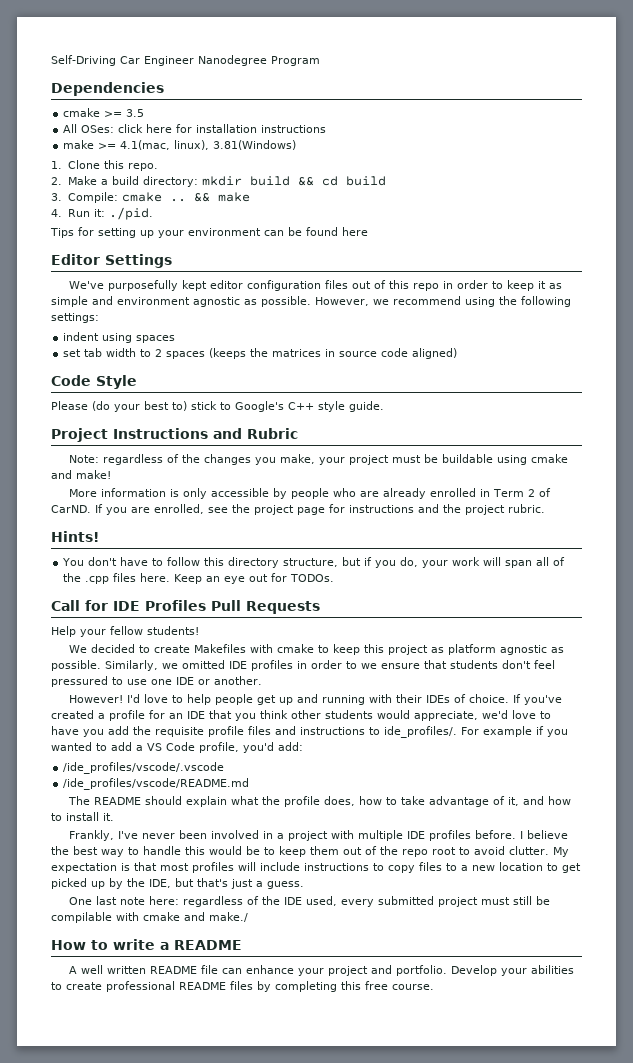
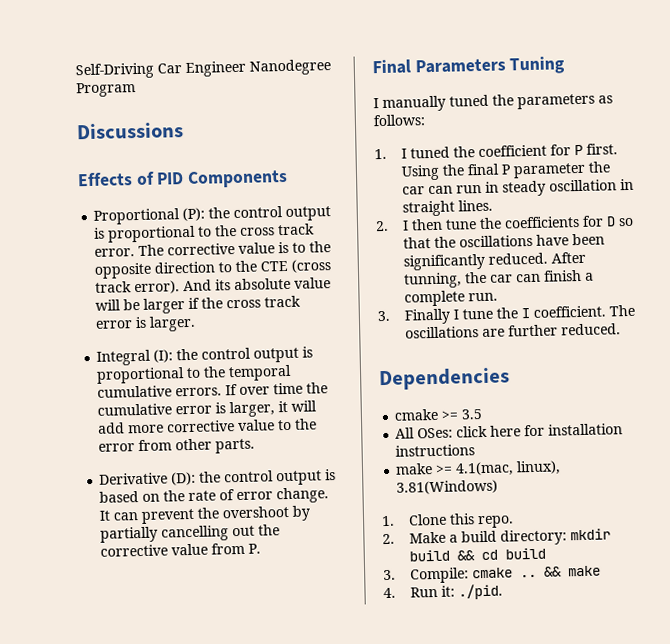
+ Discussions
+ Effects of PID Components
+ Proportional (P): the control output is proportional to the cross track error. The corrective value is to the opposite direction to the CTE (cross track error). And its absolute value will be larger if the cross track error is larger.
+ Integral (I): the control output is proportional to the temporal cumulative errors. If over time the cumulative error is larger, it will add more corrective value to the error from other parts.
+ Derivative (D): the control output is based on the rate of error change. It can prevent the overshoot by partially cancelling out the corrective value from P.
+ Final Parameters Tuning
+ I manually tuned the parameters as follows:
+ 1. I tuned the coefficient for P first. Using the final P parameter the car can run in steady oscillation in straight lines.
+ 2. I then tune the coefficients for D so that the oscillations have been significantly reduced. After tunning, the car can finish a complete run.
+ 3. Finally I tune the I coefficient. The oscillations are further reduced.
- Tips for setting up your environment can be found here
- Editor Settings
- We've purposefully kept editor configuration files out of this repo in order to keep it as simple and environment agnostic as possible. However, we recommend using the following settings:
- indent using spaces
- set tab width to 2 spaces (keeps the matrices in source code aligned)
- Code Style
- Please (do your best to) stick to Google's C++ style guide.
- Project Instructions and Rubric
- Note: regardless of the changes you make, your project must be buildable using cmake and make!
- More information is only accessible by people who are already enrolled in Term 2 of CarND. If you are enrolled, see the project page for instructions and the project rubric.
- Hints!
- You don't have to follow this directory structure, but if you do, your work will span all of the .cpp files here. Keep an eye out for TODOs.
- Call for IDE Profiles Pull Requests
- Help your fellow students!
- We decided to create Makefiles with cmake to keep this project as platform agnostic as possible. Similarly, we omitted IDE profiles in order to we ensure that students don't feel pressured to use one IDE or another.
- However! I'd love to help people get up and running with their IDEs of choice. If you've created a profile for an IDE that you think other students would appreciate, we'd love to have you add the requisite profile files and instructions to ide_profiles/. For example if you wanted to add a VS Code profile, you'd add:
- /ide_profiles/vscode/.vscode
- /ide_profiles/vscode/README.md
- The README should explain what the profile does, how to take advantage of it, and how to install it.
- Frankly, I've never been involved in a project with multiple IDE profiles before. I believe the best way to handle this would be to keep them out of the repo root to avoid clutter. My expectation is that most profiles will include instructions to copy files to a new location to get picked up by the IDE, but that's just a guess.
- One last note here: regardless of the IDE used, every submitted project must still be compilable with cmake and make./
- How to write a README
- A well written README file can enhance your project and portfolio. Develop your abilities to create professional README files by completing this free course.

